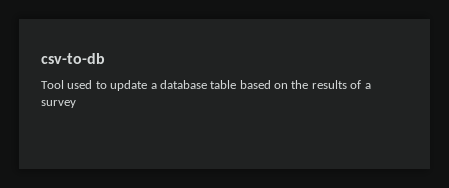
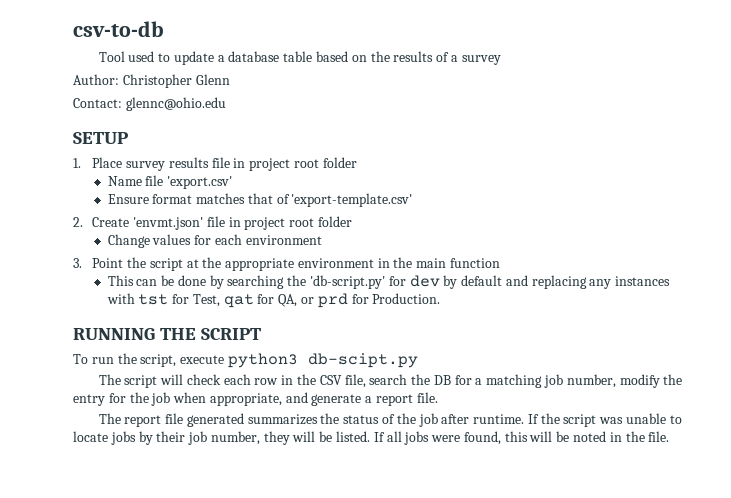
+ Author: Christopher Glenn
+ Contact: glennc@ohio.edu
+ SETUP
+ 1. Place survey results file in project root folder
+ Name file 'export.csv'
+ Ensure format matches that of 'export-template.csv'
+ 2. Create 'envmt.json' file in project root folder
+ Change values for each environment
+ 3. Point the script at the appropriate environment in the main function
+ This can be done by searching the 'db-script.py' for dev by default and replacing any instances with tst for Test, qat for QA, or prd for Production.
+ RUNNING THE SCRIPT
+ To run the script, execute python3 db-scipt.py
+ The script will check each row in the CSV file, search the DB for a matching job number, modify the entry for the job when appropriate, and generate a report file.
+ The report file generated summarizes the status of the job after runtime. If the script was unable to locate jobs by their job number, they will be listed. If all jobs were found, this will be noted in the file.

